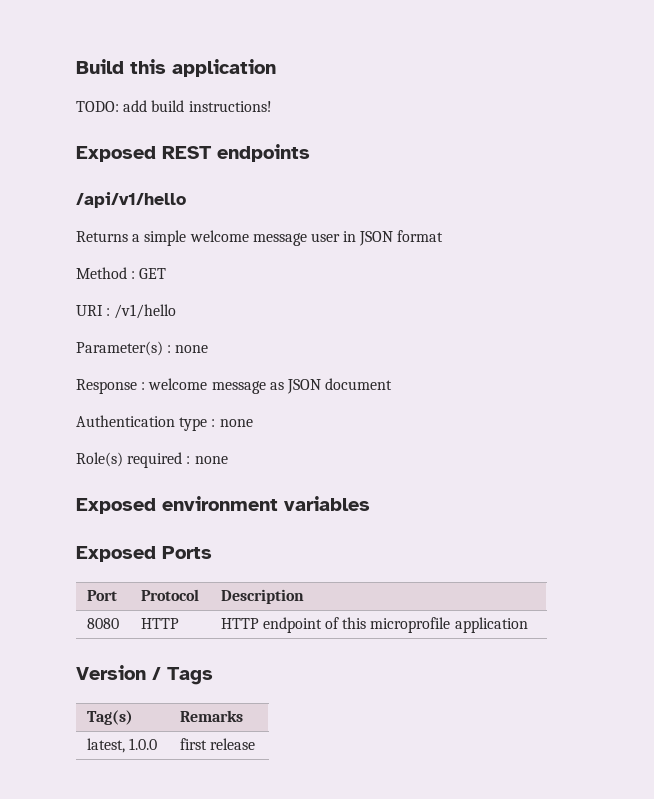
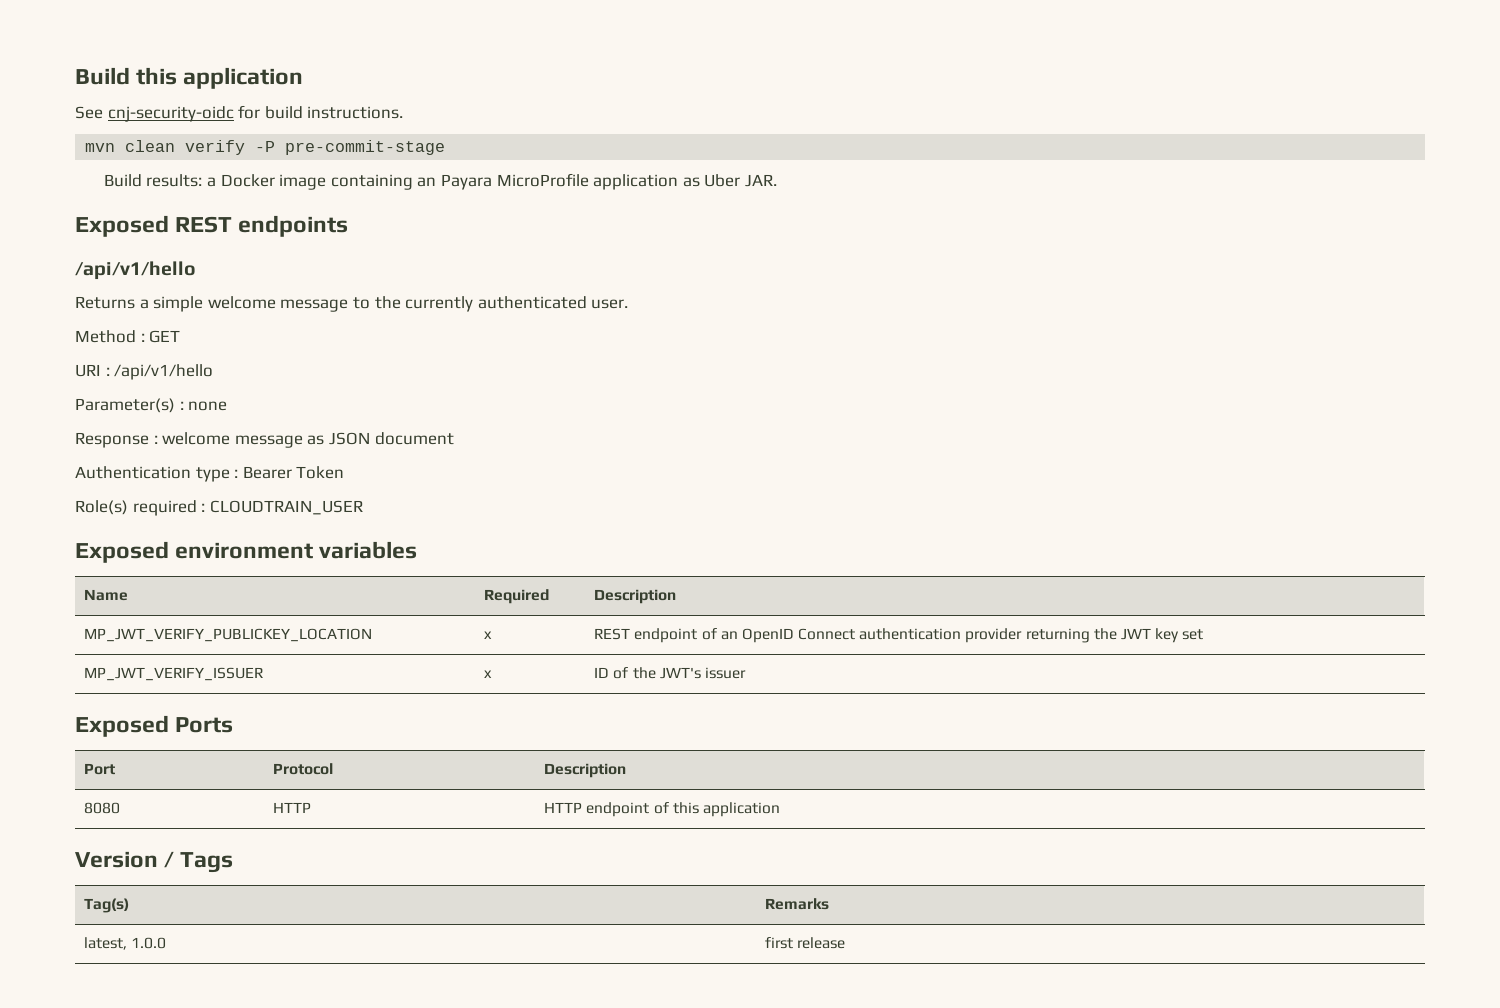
- TODO: add build instructions!
+ See cnj-security-oidc for build instructions.
+ mvn clean verify -P pre-commit-stage
+ Build results: a Docker image containing an Payara MicroProfile application as Uber JAR.
- Returns a simple welcome message user in JSON format
+ Returns a simple welcome message to the currently authenticated user.
- URI : /v1/hello
+ URI : /api/v1/hello
- Authentication type : none
+ Authentication type : Bearer Token
- Role(s) required : none
+ Role(s) required : CLOUDTRAIN_USER
+ Name | Required | Description
+ MP_JWT_VERIFY_PUBLICKEY_LOCATION | x | REST endpoint of an OpenID Connect authentication provider returning the JWT key set
+ MP_JWT_VERIFY_ISSUER | x | ID of the JWT's issuer
- 8080 | HTTP | HTTP endpoint of this microprofile application
+ 8080 | HTTP | HTTP endpoint of this application

